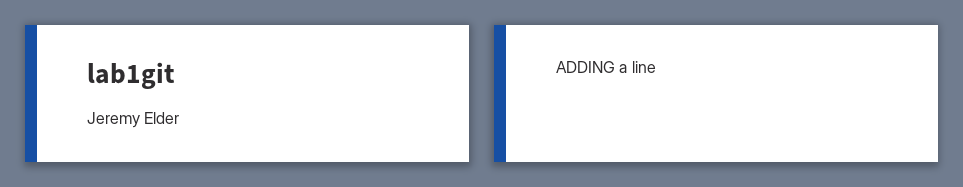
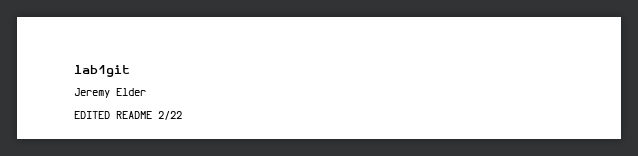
- ADDING a line
+ EDITED README 2/22

